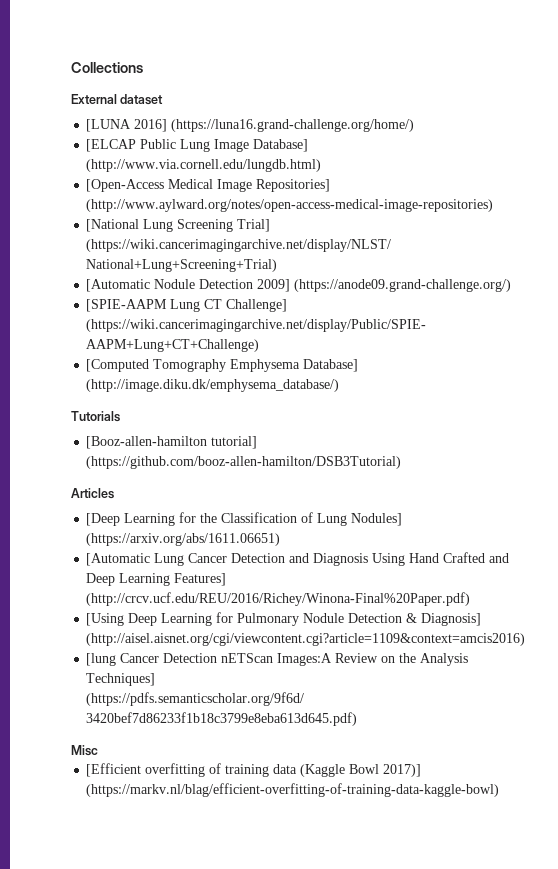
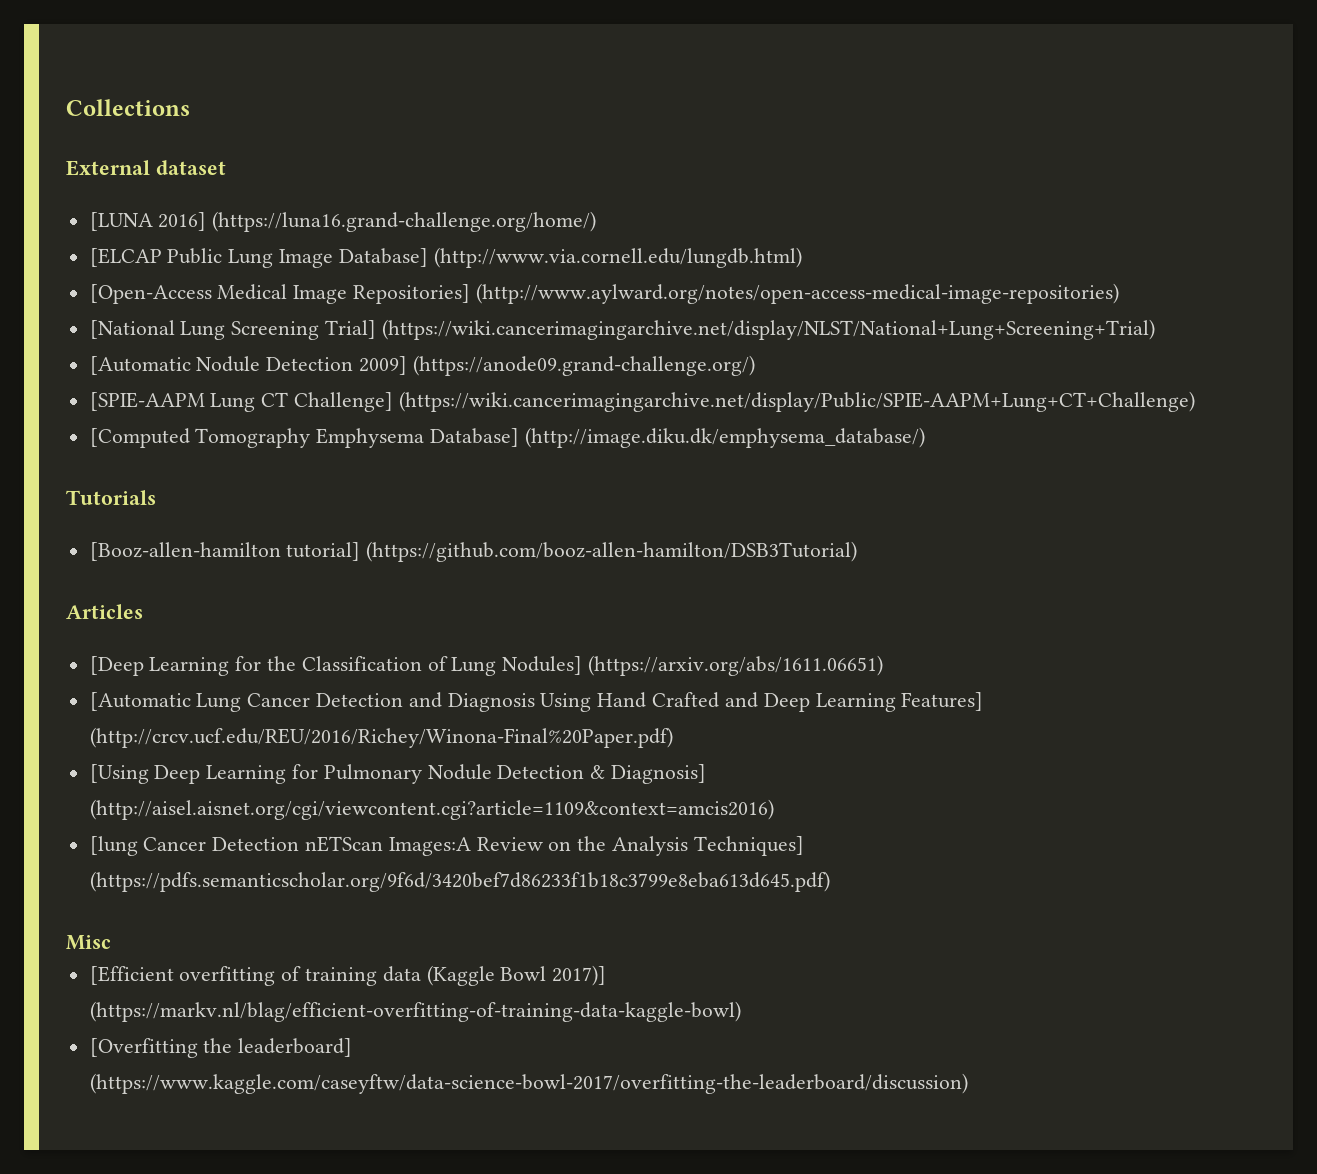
+ [Overfitting the leaderboard] (https://www.kaggle.com/caseyftw/data-science-bowl-2017/overfitting-the-leaderboard/discussion)

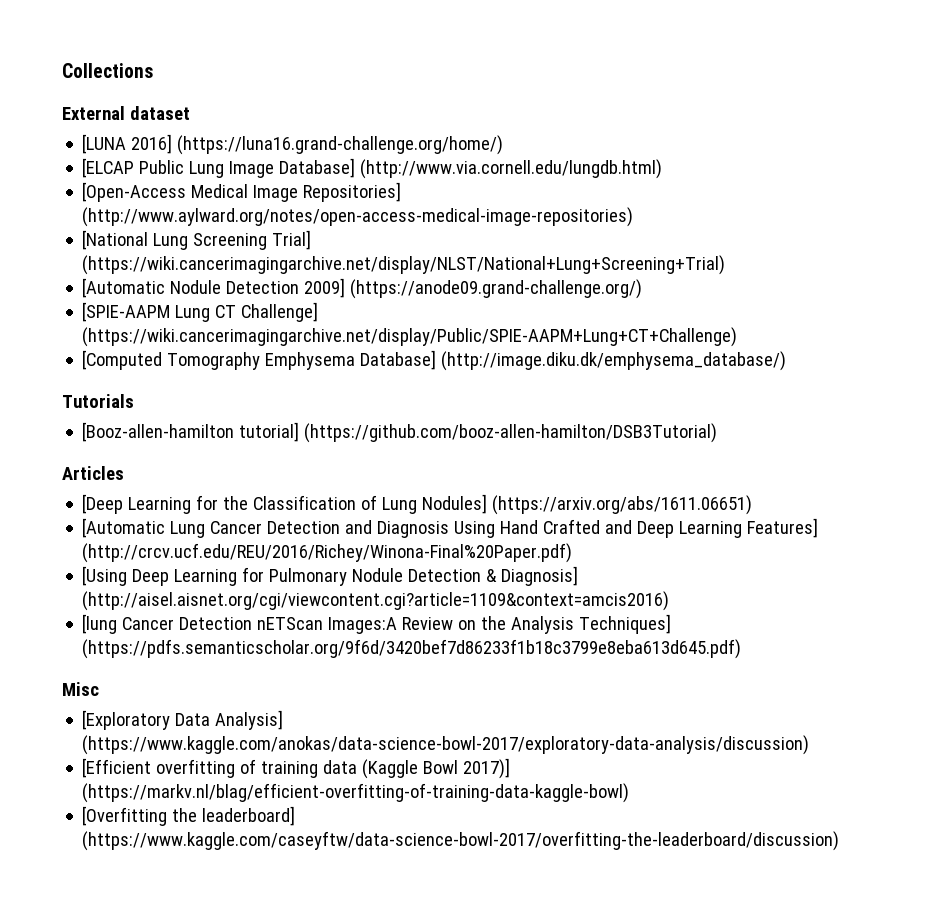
+ [Exploratory Data Analysis] (https://www.kaggle.com/anokas/data-science-bowl-2017/exploratory-data-analysis/discussion)

